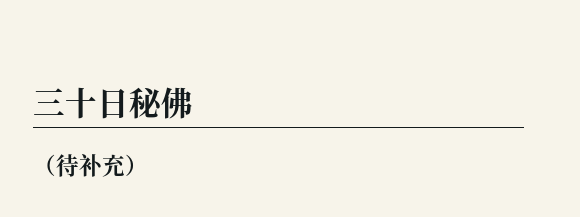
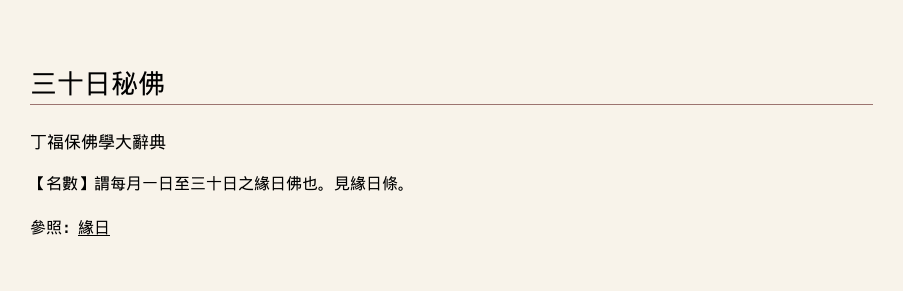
- （待补充）
+ 丁福保佛學大辭典
+ 【名數】謂每月一日至三十日之緣日佛也。見緣日條。
+ 參照：緣日

